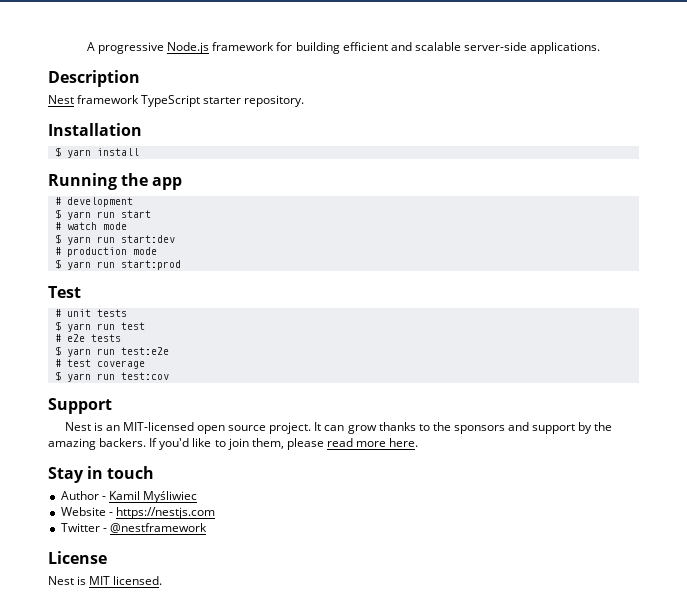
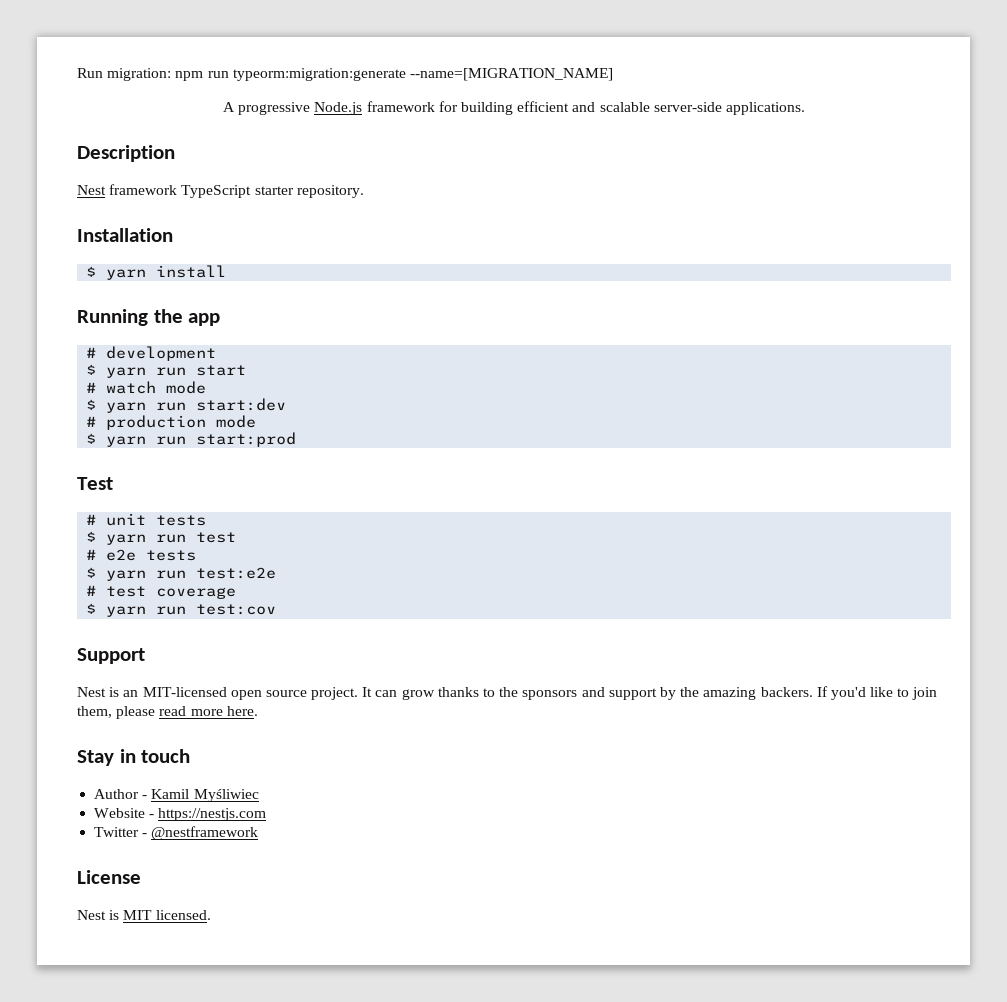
+ Run migration: npm run typeorm:migration:generate --name=[MIGRATION_NAME]

